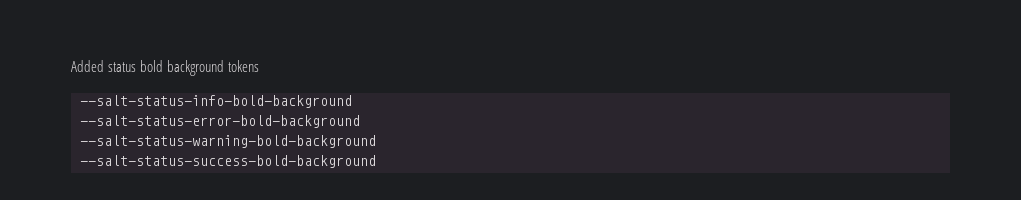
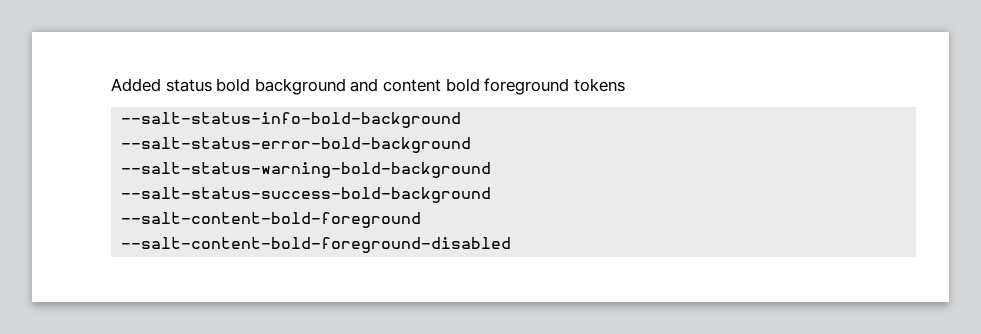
- Added status bold background tokens
+ Added status bold background and content bold foreground tokens
+ --salt-content-bold-foreground
+ --salt-content-bold-foreground-disabled

